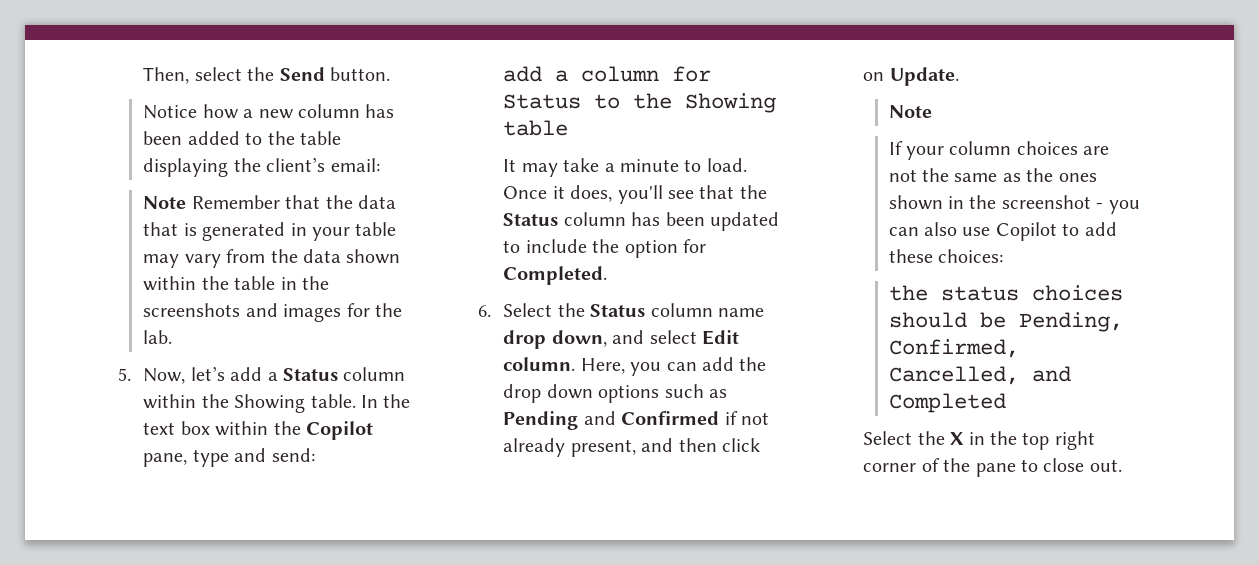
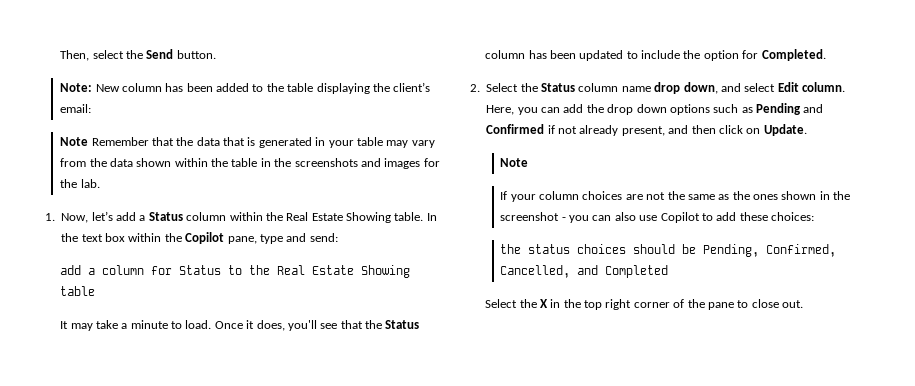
- Notice how a new column has been added to the table displaying the client’s email:
+ Note: New column has been added to the table displaying the client’s email:
- 5. Now, let’s add a Status column within the Showing table.
+ 1. Now, let’s add a Status column within the Real Estate Showing table.
- add a column for Status to the Showing table
+ add a column for Status to the Real Estate Showing table
- 6. Select the Status column name drop down, and select Edit column.
+ 2. Select the Status column name drop down, and select Edit column.

